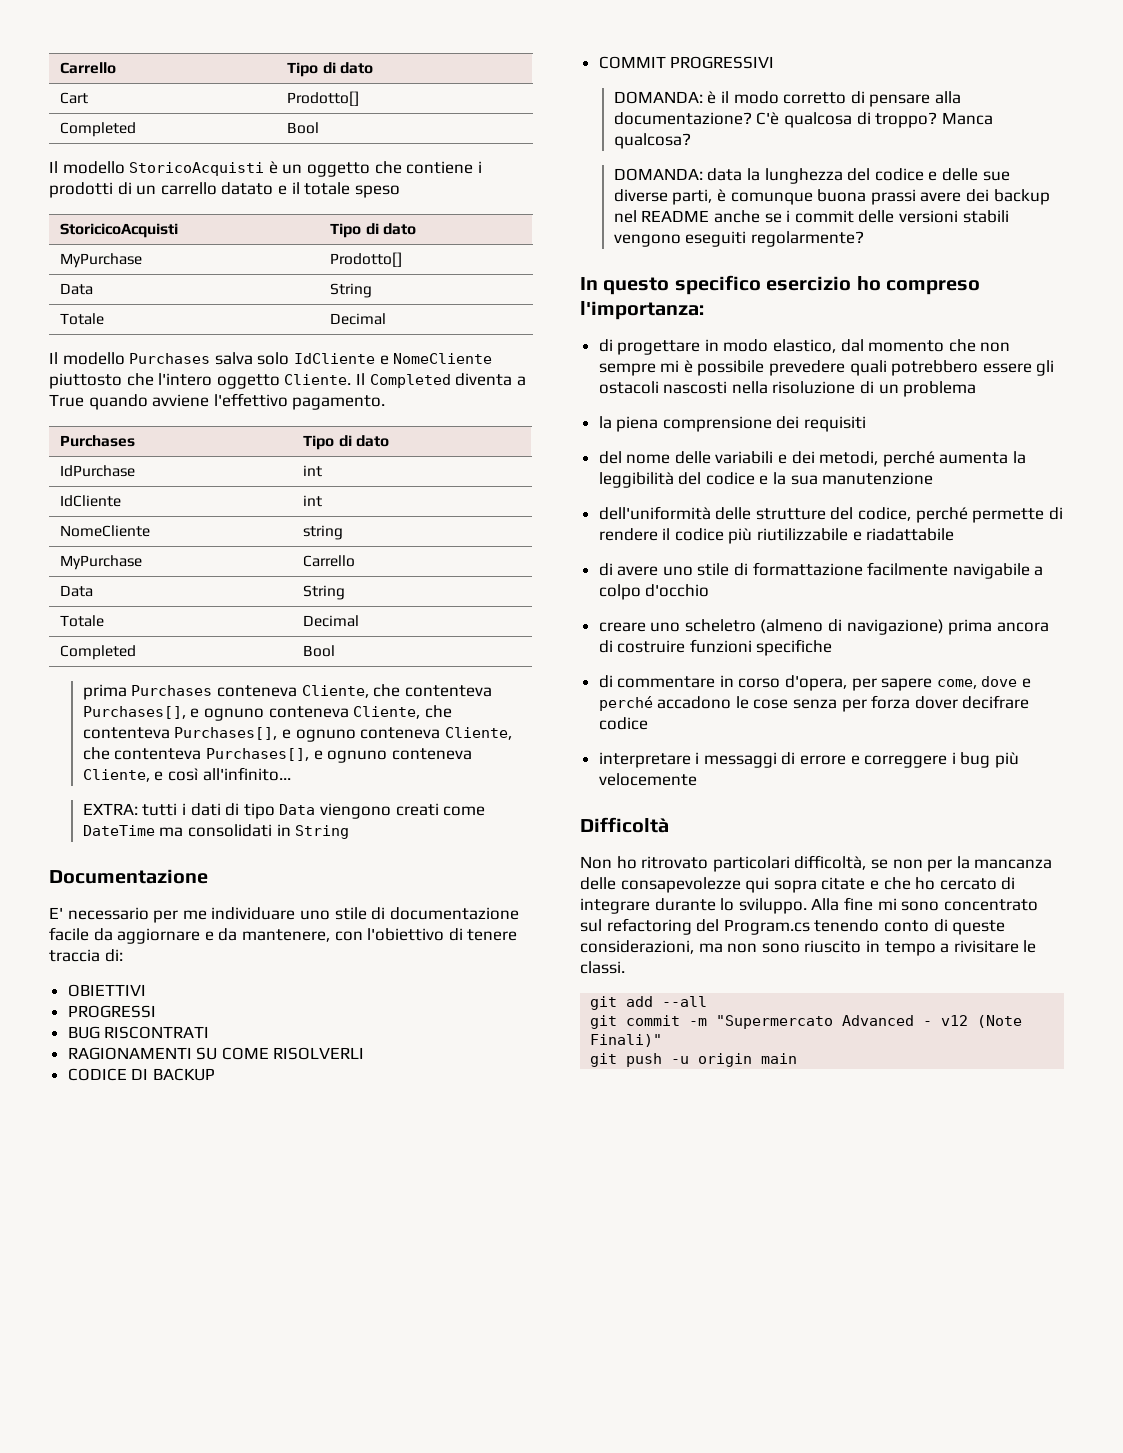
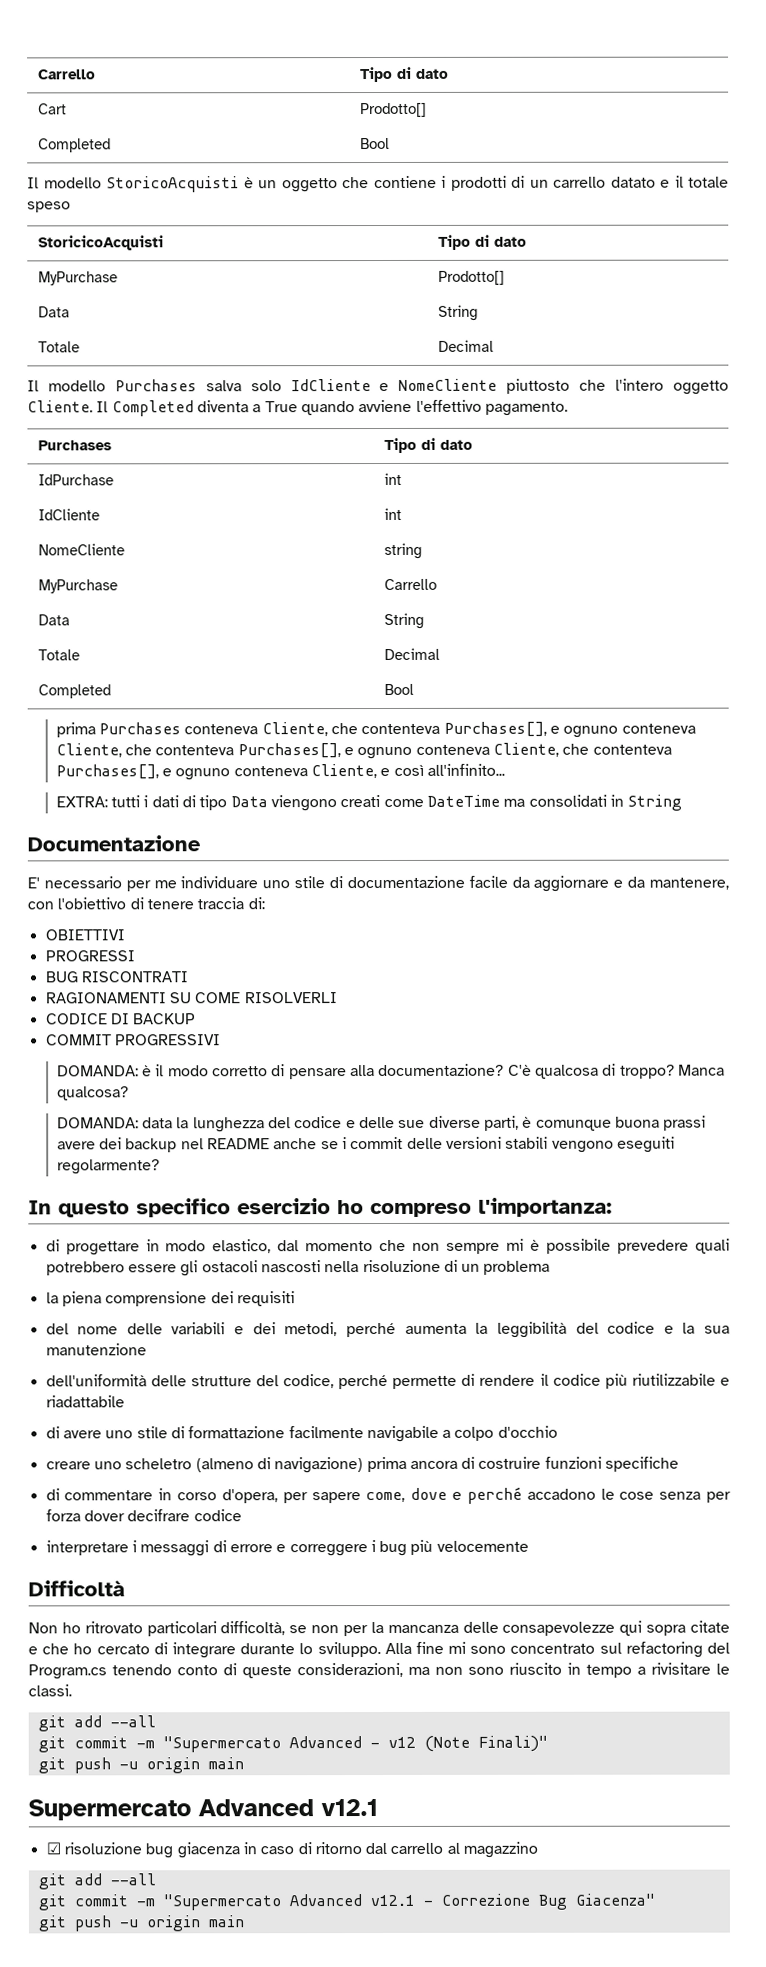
+ Supermercato Advanced v12.1
+ ☑ risoluzione bug giacenza in caso di ritorno dal carrello al magazzino
+ git add --all
+ git commit -m "Supermercato Advanced v12.1 - Correzione Bug Giacenza"
+ git push -u origin main

